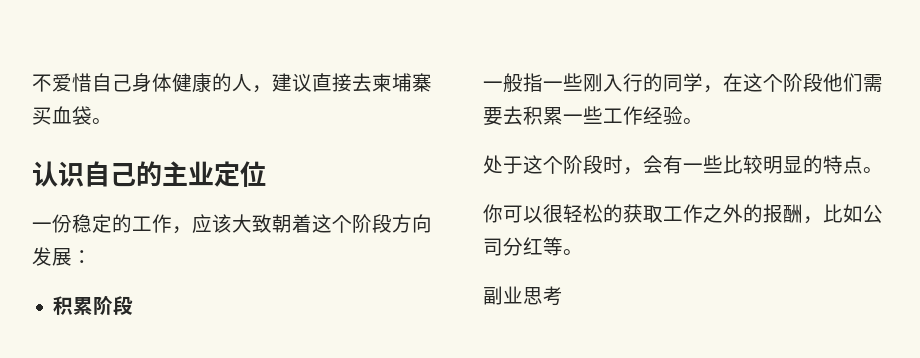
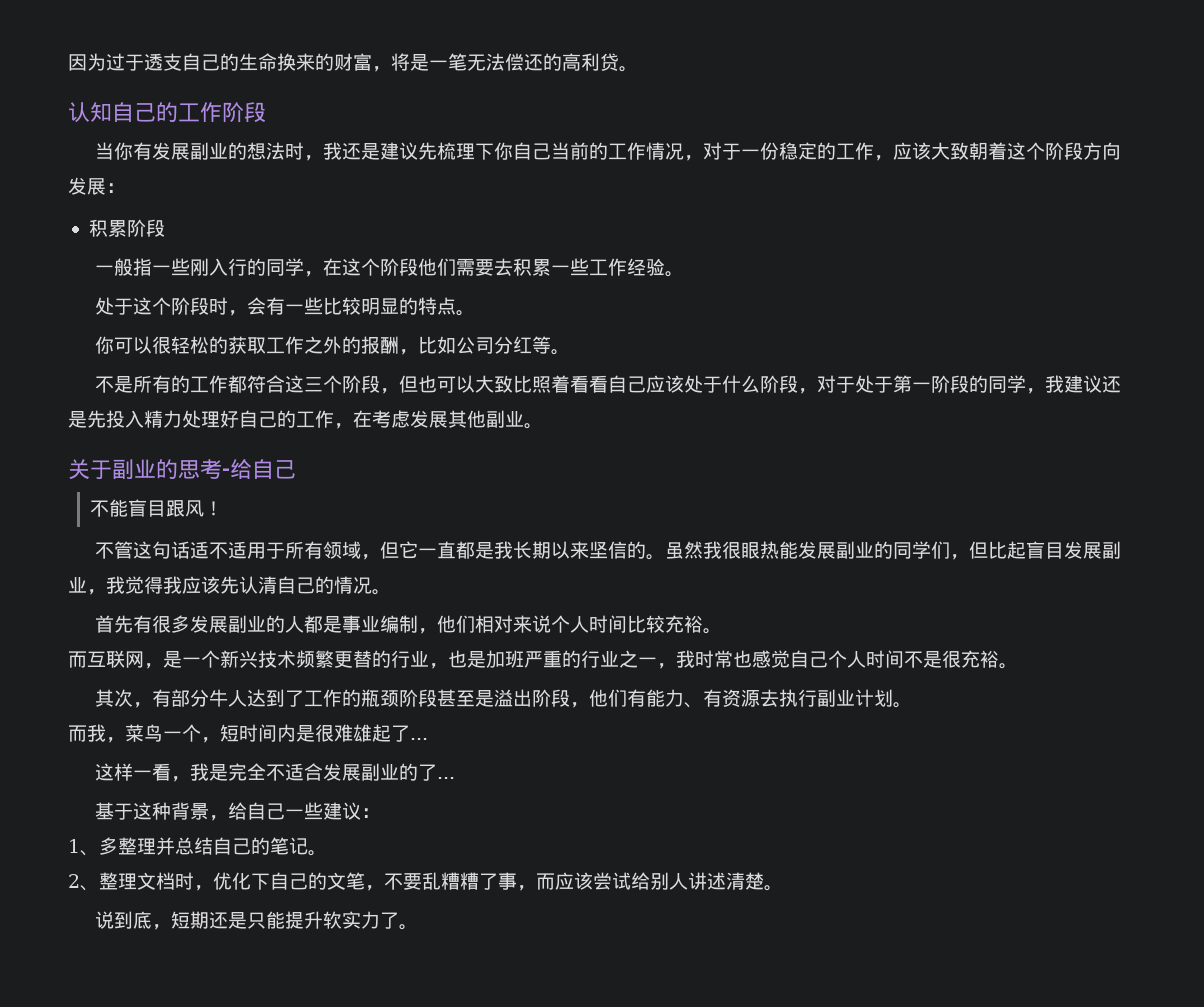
- 不爱惜自己身体健康的人，建议直接去柬埔寨买血袋。
- 认识自己的主业定位
- 一份稳定的工作，应该大致朝着这个阶段方向发展：
+ 因为过于透支自己的生命换来的财富，将是一笔无法偿还的高利贷。
+ 认知自己的工作阶段
+ 当你有发展副业的想法时，我还是建议先梳理下你自己当前的工作情况，对于一份稳定的工作，应该大致朝着这个阶段方向发展：
- 副业思考
+ 不是所有的工作都符合这三个阶段，但也可以大致比照着看看自己应该处于什么阶段，对于处于第一阶段的同学，我建议还是先投入精力处理好自己的工作，在考虑发展其他副业。
+ 关于副业的思考-给自己
+ 不能盲目跟风！
+ 不管这句话适不适用于所有领域，但它一直都是我长期以来坚信的。虽然我很眼热能发展副业的同学们，但比起盲目发展副业，我觉得我应该先认清自己的情况。
+ 首先有很多发展副业的人都是事业编制，他们相对来说个人时间比较充裕。
+ 而互联网，是一个新兴技术频繁更替的行业，也是加班严重的行业之一，我时常也感觉自己个人时间不是很充裕。
+ 其次，有部分牛人达到了工作的瓶颈阶段甚至是溢出阶段，他们有能力、有资源去执行副业计划。
+ 而我，菜鸟一个，短时间内是很难雄起了...
+ 这样一看，我是完全不适合发展副业的了...
+ 基于这种背景，给自己一些建议：
+ 1、多整理并总结自己的笔记。
+ 2、整理文档时，优化下自己的文笔，不要乱糟糟了事，而应该尝试给别人讲述清楚。
+ 说到底，短期还是只能提升软实力了。

